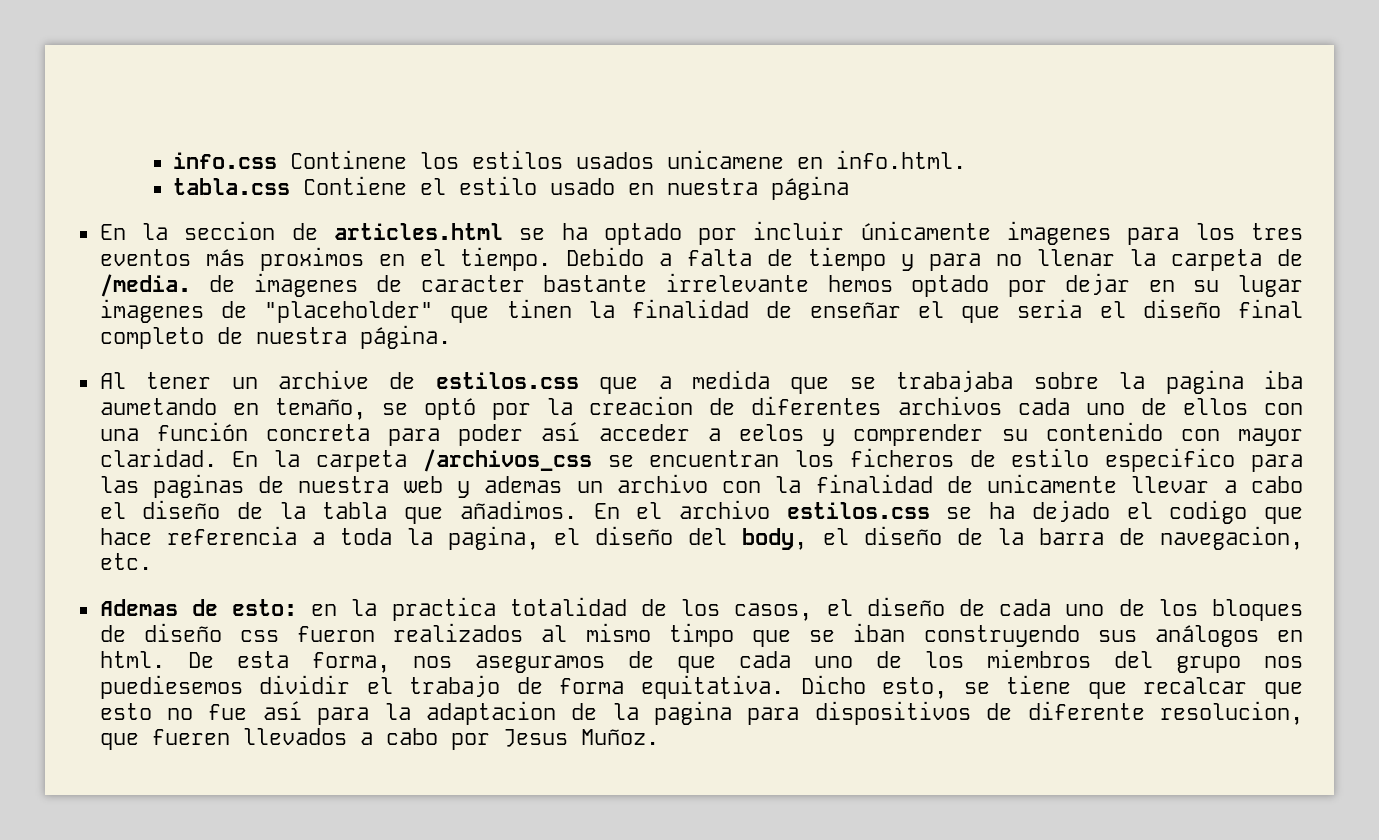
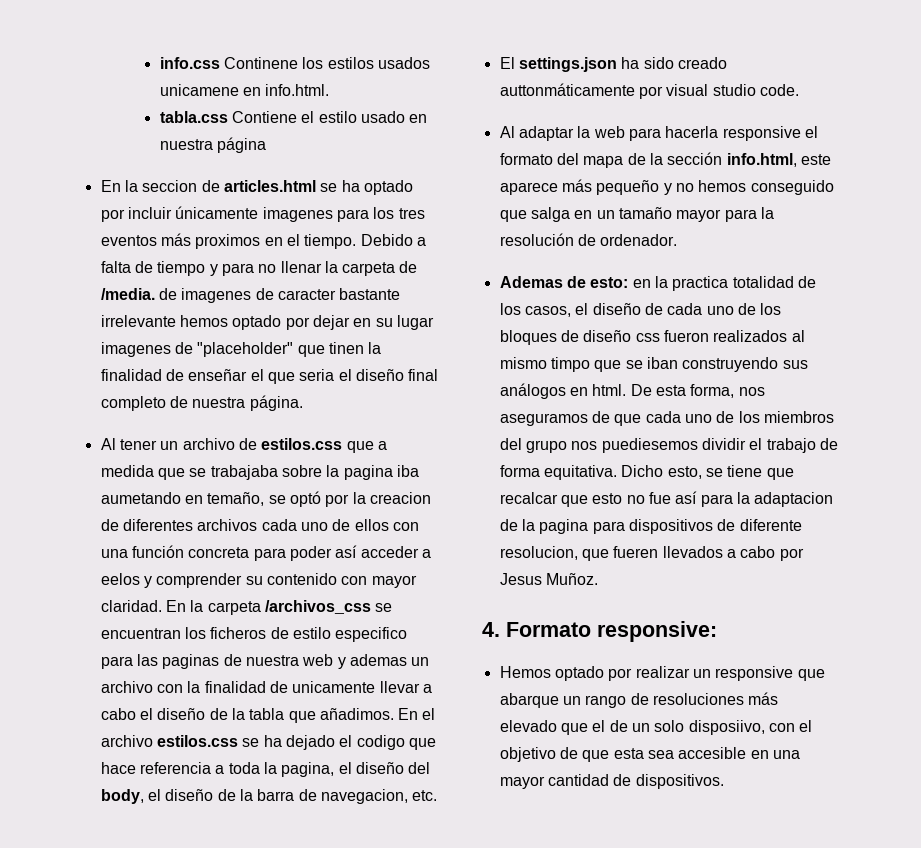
- Al tener un archive de estilos.css que a medida que se trabajaba sobre la pagina iba aumetando en temaño, se optó por la creacion de diferentes archivos cada uno de ellos con una función concreta para poder así acceder a eelos y comprender su contenido con mayor claridad.
+ Al tener un archivo de estilos.css que a medida que se trabajaba sobre la pagina iba aumetando en temaño, se optó por la creacion de diferentes archivos cada uno de ellos con una función concreta para poder así acceder a eelos y comprender su contenido con mayor claridad.
+ El settings.json ha sido creado auttonmáticamente por visual studio code.
+ Al adaptar la web para hacerla responsive el formato del mapa de la sección info.html, este aparece más pequeño y no hemos conseguido que salga en un tamaño mayor para la resolución de ordenador.
+ 4. Formato responsive:
+ Hemos optado por realizar un responsive que abarque un rango de resoluciones más elevado que el de un solo disposiivo, con el objetivo de que esta sea accesible en una mayor cantidad de dispositivos.

